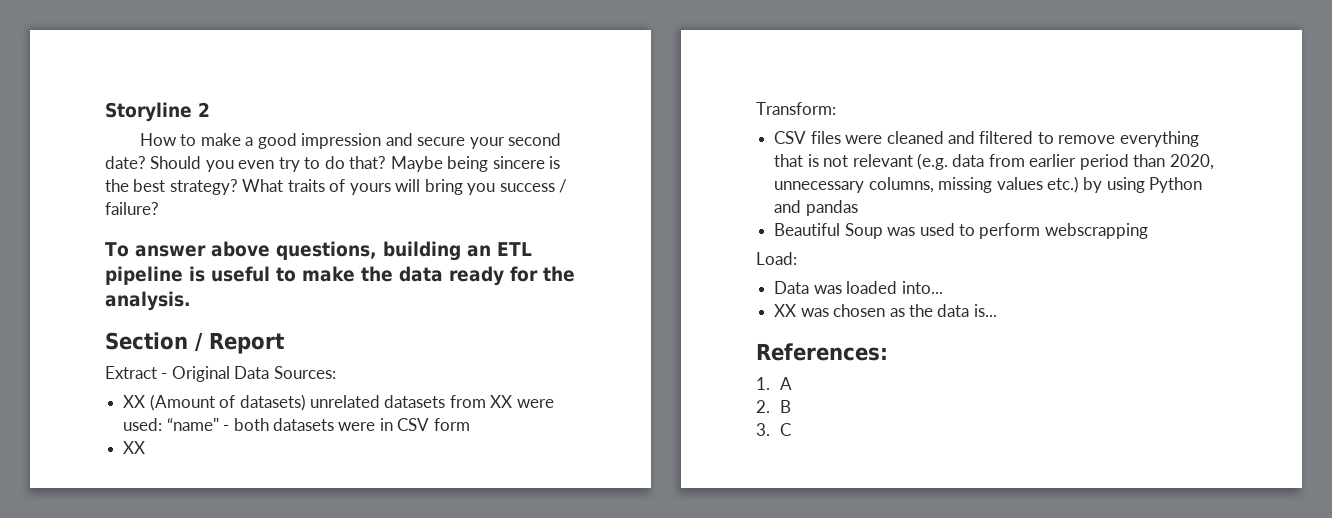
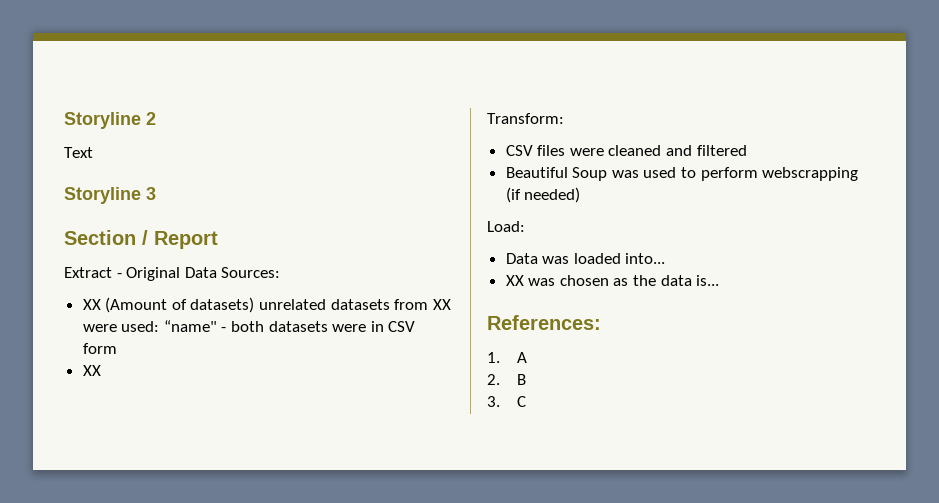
- How to make a good impression and secure your second date? Should you even try to do that? Maybe being sincere is the best strategy? What traits of yours will bring you success / failure?
- To answer above questions, building an ETL pipeline is useful to make the data ready for the analysis.
+ Text
+ Storyline 3
- CSV files were cleaned and filtered to remove everything that is not relevant (e.g. data from earlier period than 2020, unnecessary columns, missing values etc.) by using Python and pandas
+ CSV files were cleaned and filtered
- Beautiful Soup was used to perform webscrapping
+ Beautiful Soup was used to perform webscrapping (if needed)

